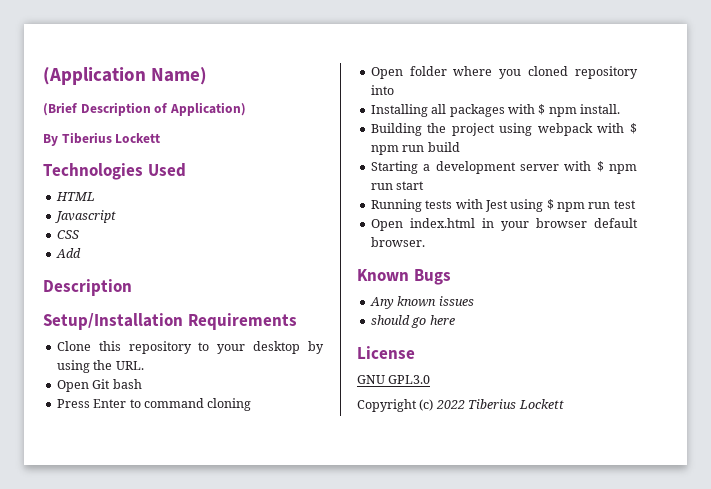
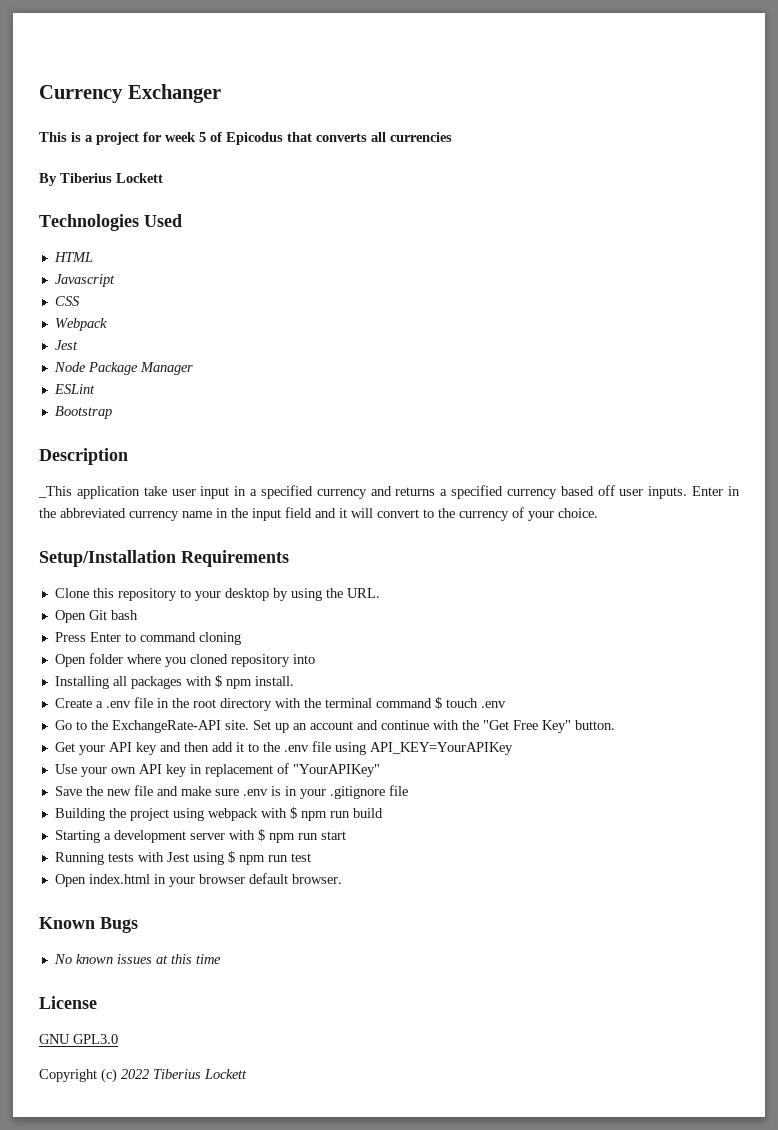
- (Application Name)
- (Brief Description of Application)
+ Currency Exchanger
+ This is a project for week 5 of Epicodus that converts all currencies
- Add
+ Webpack
+ Jest
+ Node Package Manager
+ ESLint
+ Bootstrap
  Description
+ _This application take user input in a specified currency and returns a specified currency based off user inputs. Enter in the abbreviated currency name in the input field and it will convert to the currency of your choice.
+ Create a .env file in the root directory with the terminal command $ touch .env
+ Go to the ExchangeRate-API site. Set up an account and continue with the "Get Free Key" button.
+ Get your API key and then add it to the .env file using API_KEY=YourAPIKey
+ Use your own API key in replacement of "YourAPIKey"
+ Save the new file and make sure .env is in your .gitignore file
- Any known issues
- should go here
+ No known issues at this time

